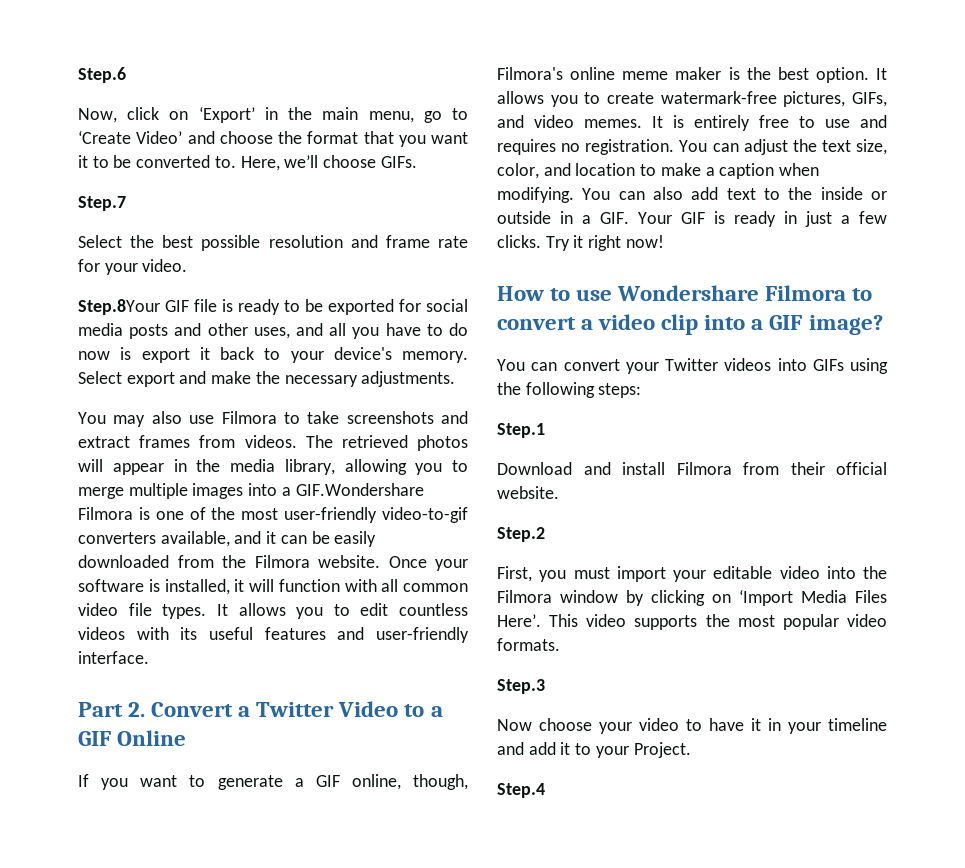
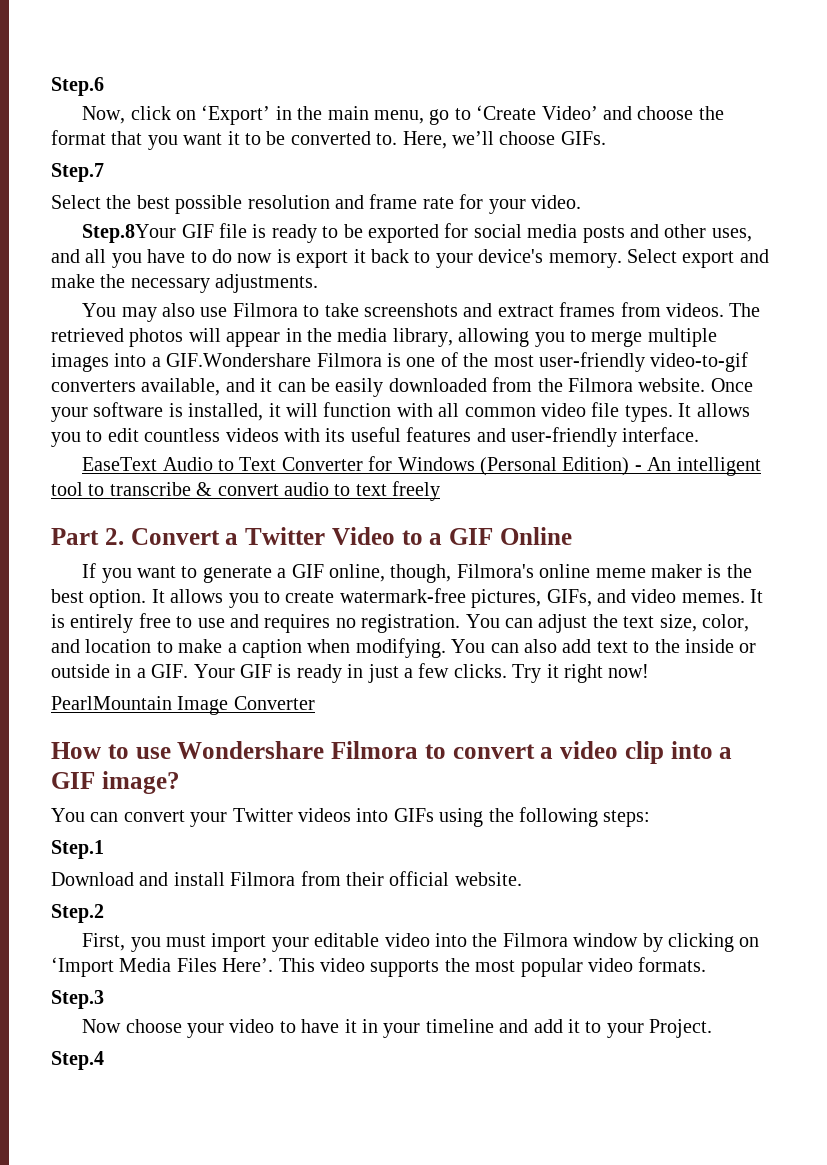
+ EaseText Audio to Text Converter for Windows (Personal Edition) - An intelligent tool to transcribe & convert audio to text freely
+ PearlMountain Image Converter

